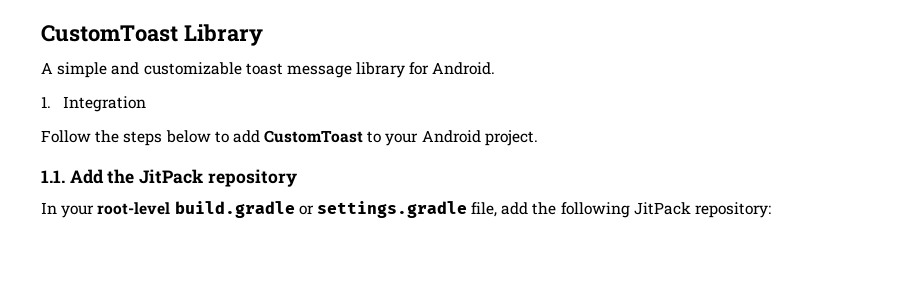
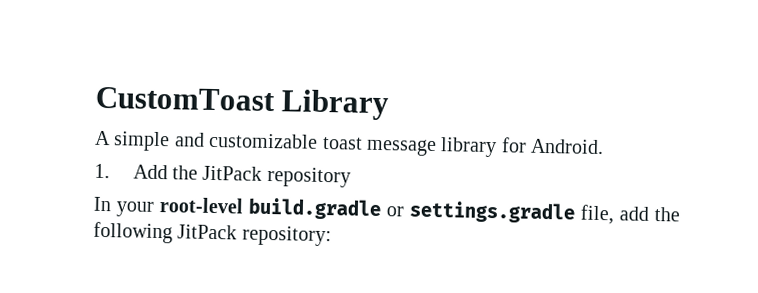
- 1. Integration
- Follow the steps below to add CustomToast to your Android project.
- 1.1. Add the JitPack repository
+ 1. Add the JitPack repository

